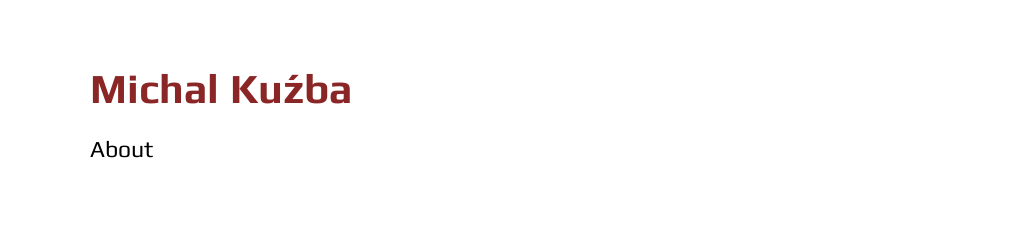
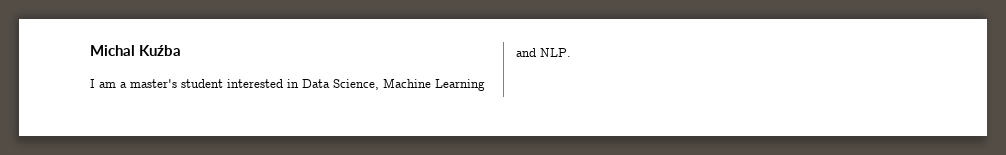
- About
+ I am a master's student interested in Data Science, Machine Learning and NLP.

